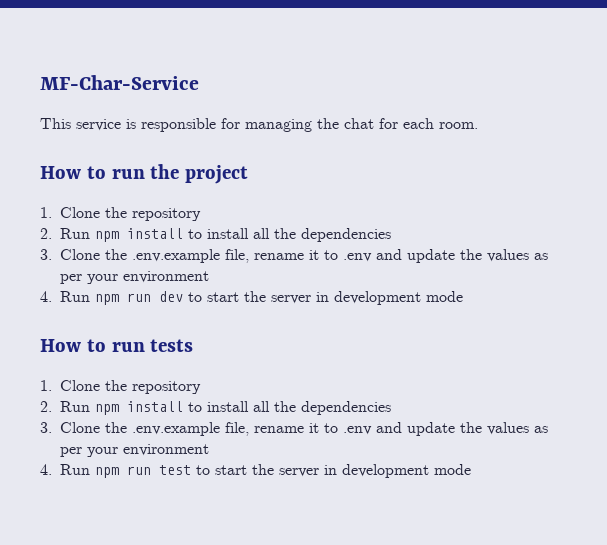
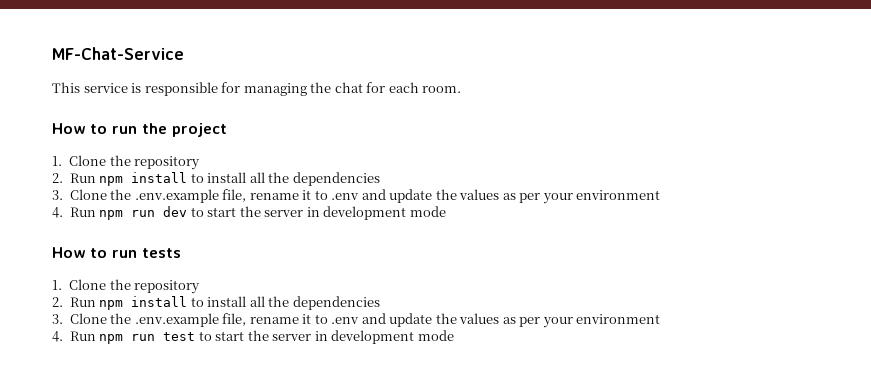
- MF-Char-Service
+ MF-Chat-Service

